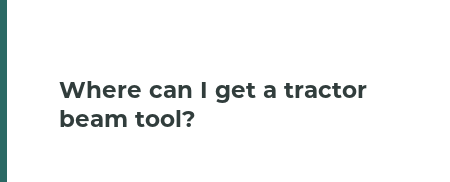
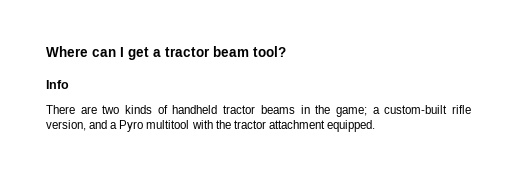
+ Info
+ There are two kinds of handheld tractor beams in the game; a custom-built rifle version, and a Pyro multitool with the tractor attachment equipped.

